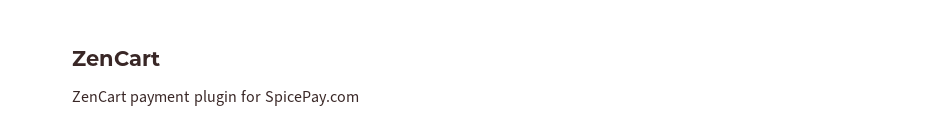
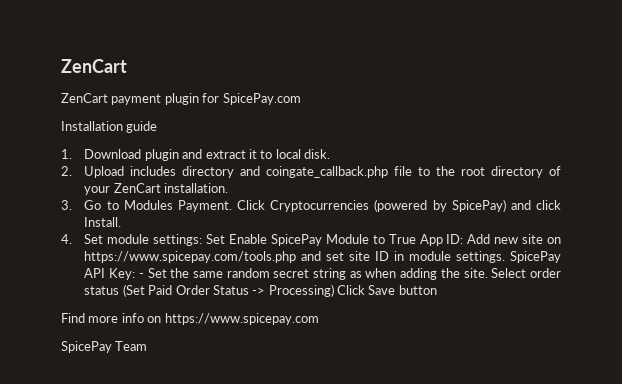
+ Installation guide
+ 1. Download plugin and extract it to local disk.
+ 2. Upload includes directory and coingate_callback.php file to the root directory of your ZenCart installation.
+ 3. Go to Modules Payment. Click Cryptocurrencies (powered by SpicePay) and click Install.
+ 4. Set module settings: Set Enable SpicePay Module to True App ID: Add new site on https://www.spicepay.com/tools.php and set site ID in module settings. SpicePay API Key: - Set the same random secret string as when adding the site. Select order status (Set Paid Order Status -> Processing) Click Save button
+ Find more info on https://www.spicepay.com
+ SpicePay Team

